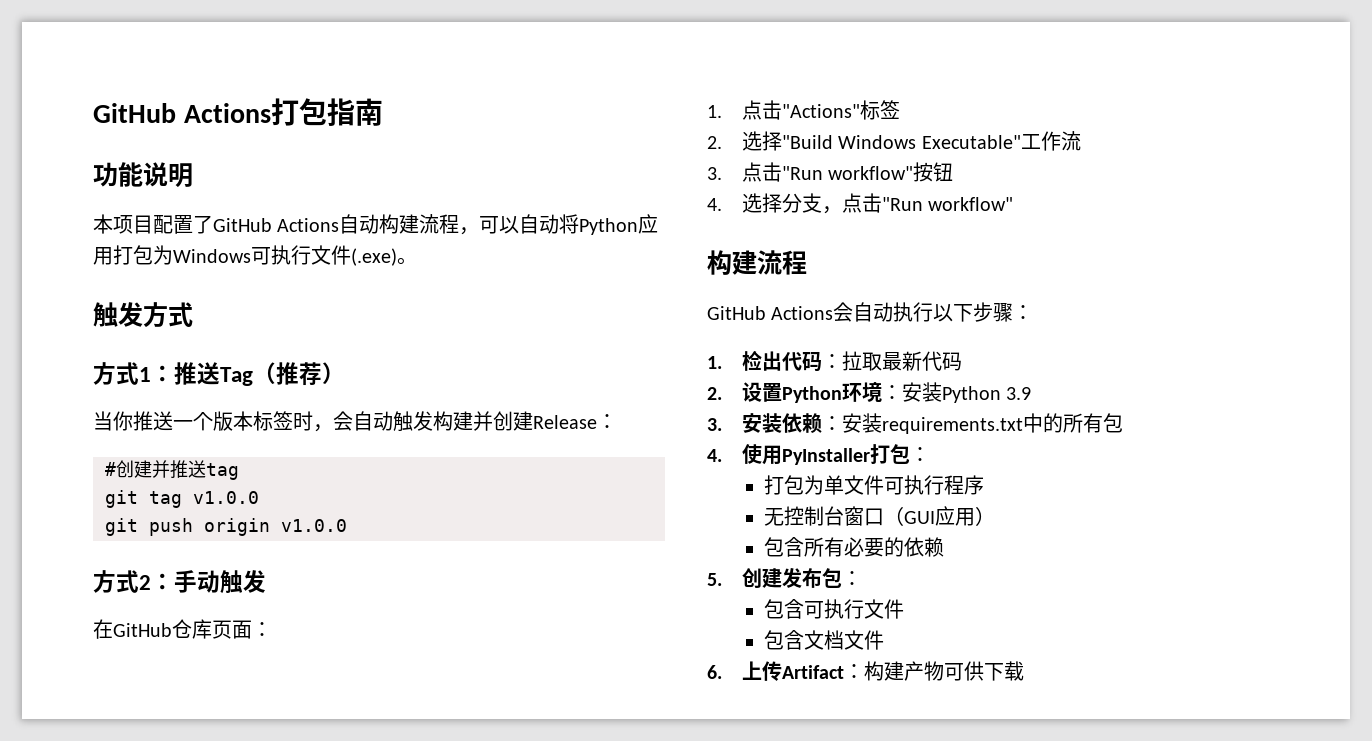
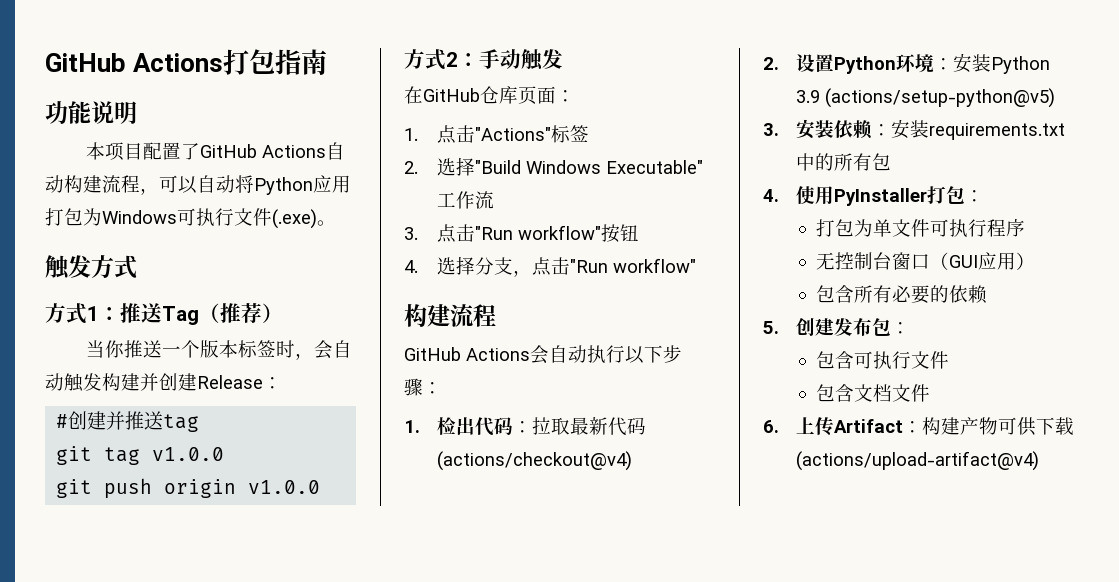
- 1.检出代码：拉取最新代码
+ 1.检出代码：拉取最新代码(actions/checkout@v4)
- 2.设置Python环境：安装Python 3.9
+ 2.设置Python环境：安装Python 3.9 (actions/setup-python@v5)
- 6.上传Artifact：构建产物可供下载
+ 6.上传Artifact：构建产物可供下载(actions/upload-artifact@v4)

